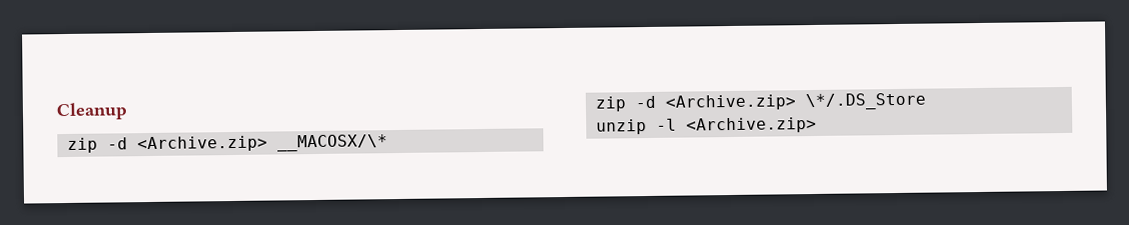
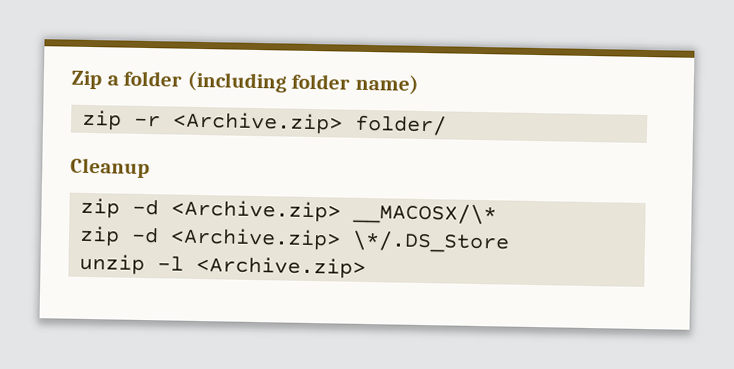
+ Zip a folder (including folder name)
+ zip -r <Archive.zip> folder/

